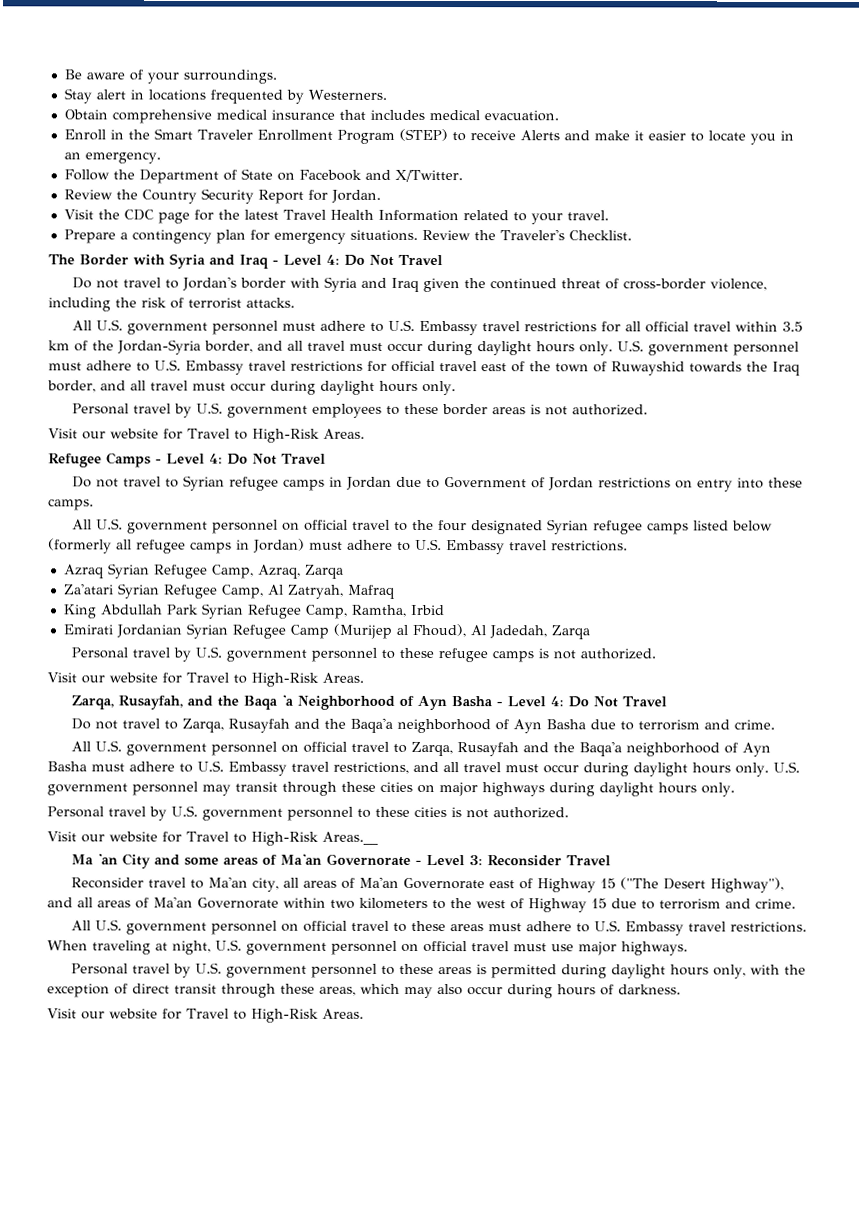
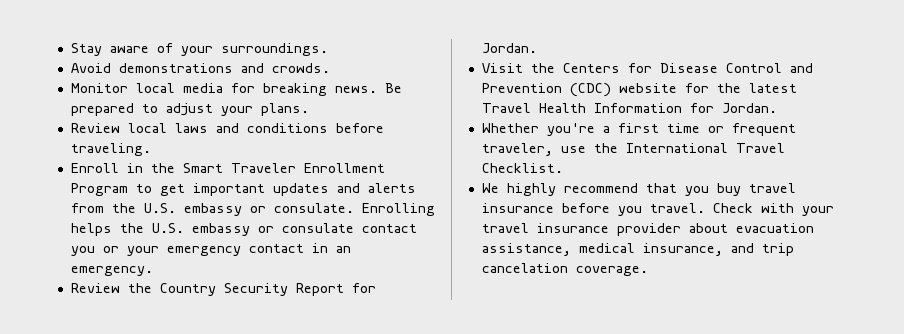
- Be aware of your surroundings.
+ Stay aware of your surroundings.
- Stay alert in locations frequented by Westerners.
- Obtain comprehensive medical insurance that includes medical evacuation.
+ Avoid demonstrations and crowds.
+ Monitor local media for breaking news. Be prepared to adjust your plans.
+ Review local laws and conditions before traveling.
- Enroll in the Smart Traveler Enrollment Program (STEP) to receive Alerts and make it easier to locate you in an emergency.
- Follow the Department of State on Facebook and X/Twitter.
+ Enroll in the Smart Traveler Enrollment Program to get important updates and alerts from the U.S. embassy or consulate. Enrolling helps the U.S. embassy or consulate contact you or your emergency contact in an emergency.
- Visit the CDC page for the latest Travel Health Information related to your travel.
- Prepare a contingency plan for emergency situations. Review the Traveler's Checklist.
- The Border with Syria and Iraq - Level 4: Do Not Travel
- Do not travel to Jordan's border with Syria and Iraq given the continued threat of cross-border violence, including the risk of terrorist attacks.
- All U.S. government personnel must adhere to U.S. Embassy travel restrictions for all official travel within 3.5 km of the Jordan-Syria border, and all travel must occur during daylight hours only. U.S. government personnel must adhere to U.S. Embassy travel restrictions for official travel east of the town of Ruwayshid towards the Iraq border, and all travel must occur during daylight hours only.
- Personal travel by U.S. government employees to these border areas is not authorized.
- Visit our website for Travel to High-Risk Areas.
- Refugee Camps - Level 4: Do Not Travel
- Do not travel to Syrian refugee camps in Jordan due to Government of Jordan restrictions on entry into these camps.
- All U.S. government personnel on official travel to the four designated Syrian refugee camps listed below (formerly all refugee camps in Jordan) must adhere to U.S. Embassy travel restrictions.
- Azraq Syrian Refugee Camp, Azraq, Zarqa
- Za'atari Syrian Refugee Camp, Al Zatryah, Mafraq
- King Abdullah Park Syrian Refugee Camp, Ramtha, Irbid
- Emirati Jordanian Syrian Refugee Camp (Murijep al Fhoud), Al Jadedah, Zarqa
- Personal travel by U.S. government personnel to these refugee camps is not authorized.
- Visit our website for Travel to High-Risk Areas.
- Zarqa, Rusayfah, and the Baqa 'a Neighborhood of Ayn Basha - Level 4: Do Not Travel
- Do not travel to Zarqa, Rusayfah and the Baqa'a neighborhood of Ayn Basha due to terrorism and crime.
- All U.S. government personnel on official travel to Zarqa, Rusayfah and the Baqa'a neighborhood of Ayn Basha must adhere to U.S. Embassy travel restrictions, and all travel must occur during daylight hours only. U.S. government personnel may transit through these cities on major highways during daylight hours only.
- Personal travel by U.S. government personnel to these cities is not authorized.
- Visit our website for Travel to High-Risk Areas.__
- Ma 'an City and some areas of Ma'an Governorate - Level 3: Reconsider Travel
- Reconsider travel to Ma'an city, all areas of Ma'an Governorate east of Highway 15 ("The Desert Highway"), and all areas of Ma'an Governorate within two kilometers to the west of Highway 15 due to terrorism and crime.
- All U.S. government personnel on official travel to these areas must adhere to U.S. Embassy travel restrictions. When traveling at night, U.S. government personnel on official travel must use major highways.
- Personal travel by U.S. government personnel to these areas is permitted during daylight hours only, with the exception of direct transit through these areas, which may also occur during hours of darkness.
- Visit our website for Travel to High-Risk Areas.
+ Visit the Centers for Disease Control and Prevention (CDC) website for the latest Travel Health Information for Jordan.
+ Whether you're a first time or frequent traveler, use the International Travel Checklist.
+ We highly recommend that you buy travel insurance before you travel. Check with your travel insurance provider about evacuation assistance, medical insurance, and trip cancelation coverage.

